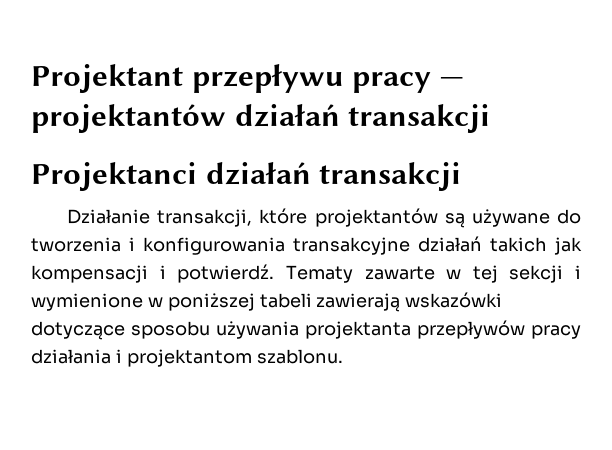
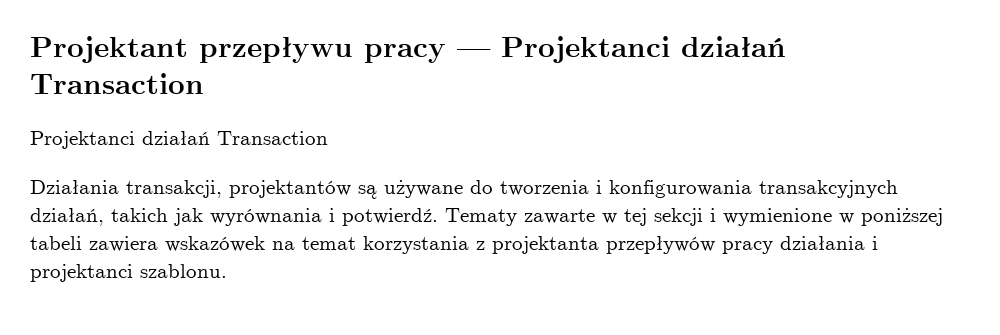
- Projektant przepływu pracy — projektantów działań transakcji
- Projektanci działań transakcji
- Działanie transakcji, które projektantów są używane do tworzenia i konfigurowania transakcyjne działań takich jak kompensacji i potwierdź.
+ Projektant przepływu pracy — Projektanci działań Transaction
+ Projektanci działań Transaction
+ Działania transakcji, projektantów są używane do tworzenia i konfigurowania transakcyjnych działań, takich jak wyrównania i potwierdź.
- Tematy zawarte w tej sekcji i wymienione w poniższej tabeli zawierają wskazówki dotyczące sposobu używania projektanta przepływów pracy działania i projektantom szablonu.
+ Tematy zawarte w tej sekcji i wymienione w poniższej tabeli zawiera wskazówek na temat korzystania z projektanta przepływów pracy działania i projektanci szablonu.

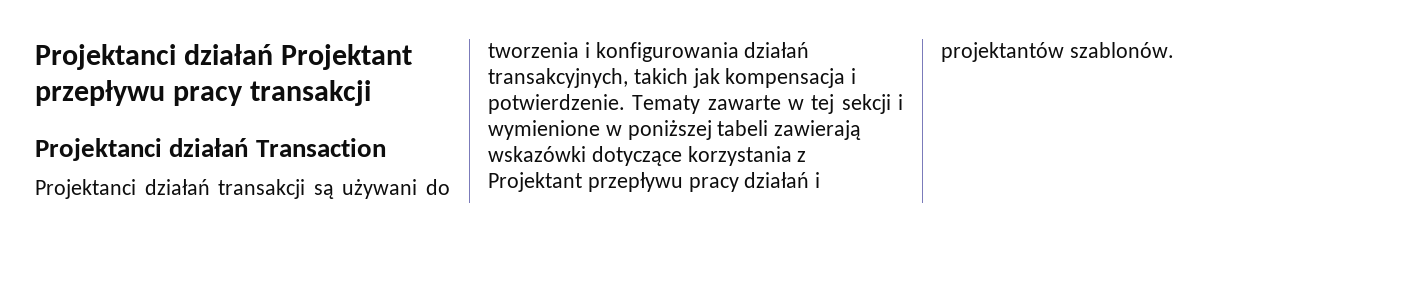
- Projektant przepływu pracy — Projektanci działań Transaction
+ Projektanci działań Projektant przepływu pracy transakcji
  Projektanci działań Transaction
- Działania transakcji, projektantów są używane do tworzenia i konfigurowania transakcyjnych działań, takich jak wyrównania i potwierdź.
+ Projektanci działań transakcji są używani do tworzenia i konfigurowania działań transakcyjnych, takich jak kompensacja i potwierdzenie.
- Tematy zawarte w tej sekcji i wymienione w poniższej tabeli zawiera wskazówek na temat korzystania z projektanta przepływów pracy działania i projektanci szablonu.
+ Tematy zawarte w tej sekcji i wymienione w poniższej tabeli zawierają wskazówki dotyczące korzystania z Projektant przepływu pracy działań i projektantów szablonów.

